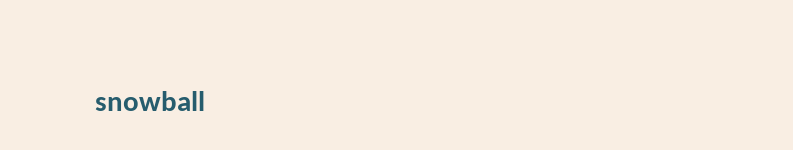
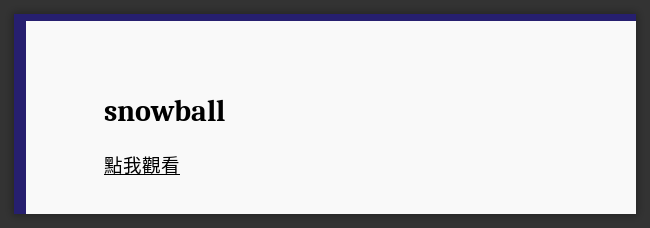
+ 點我觀看

